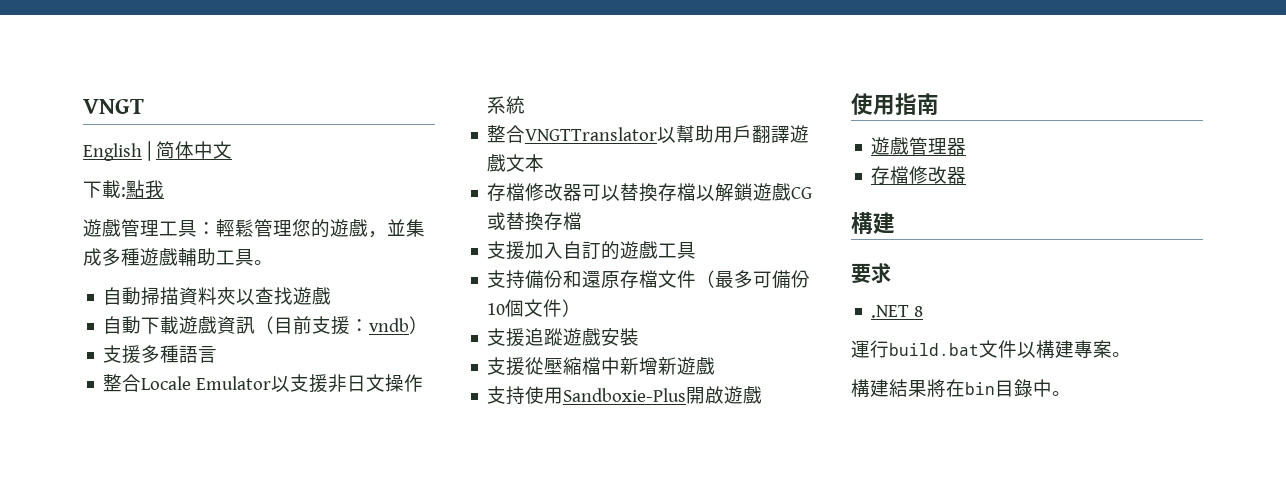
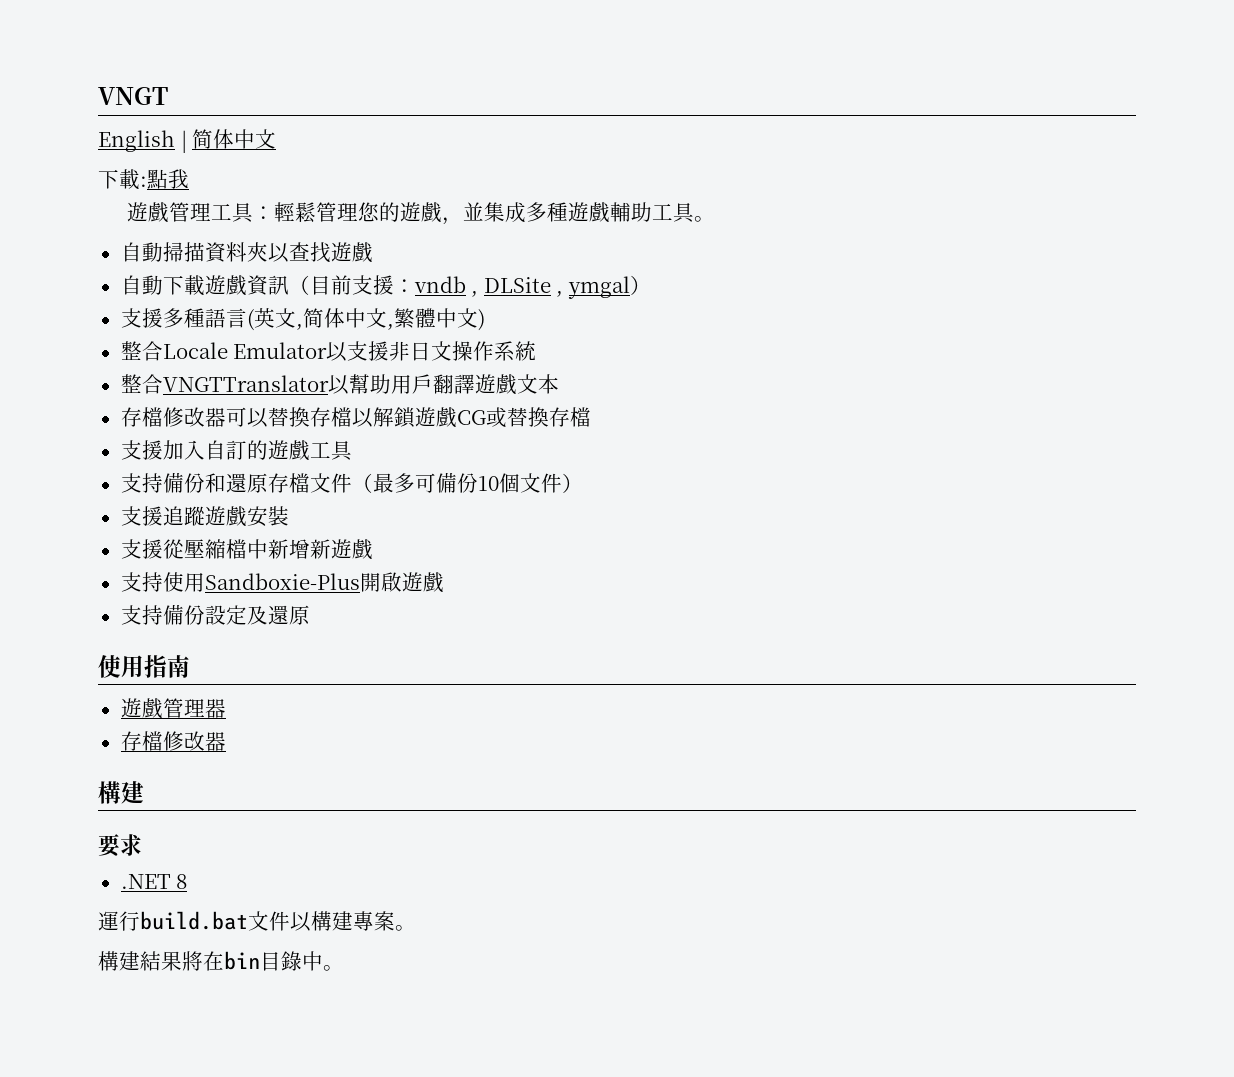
- 自動下載遊戲資訊（目前支援：vndb）
+ 自動下載遊戲資訊（目前支援：vndb , DLSite , ymgal）
- 支援多種語言
+ 支援多種語言(英文,简体中文,繁體中文)
+ 支持備份設定及還原

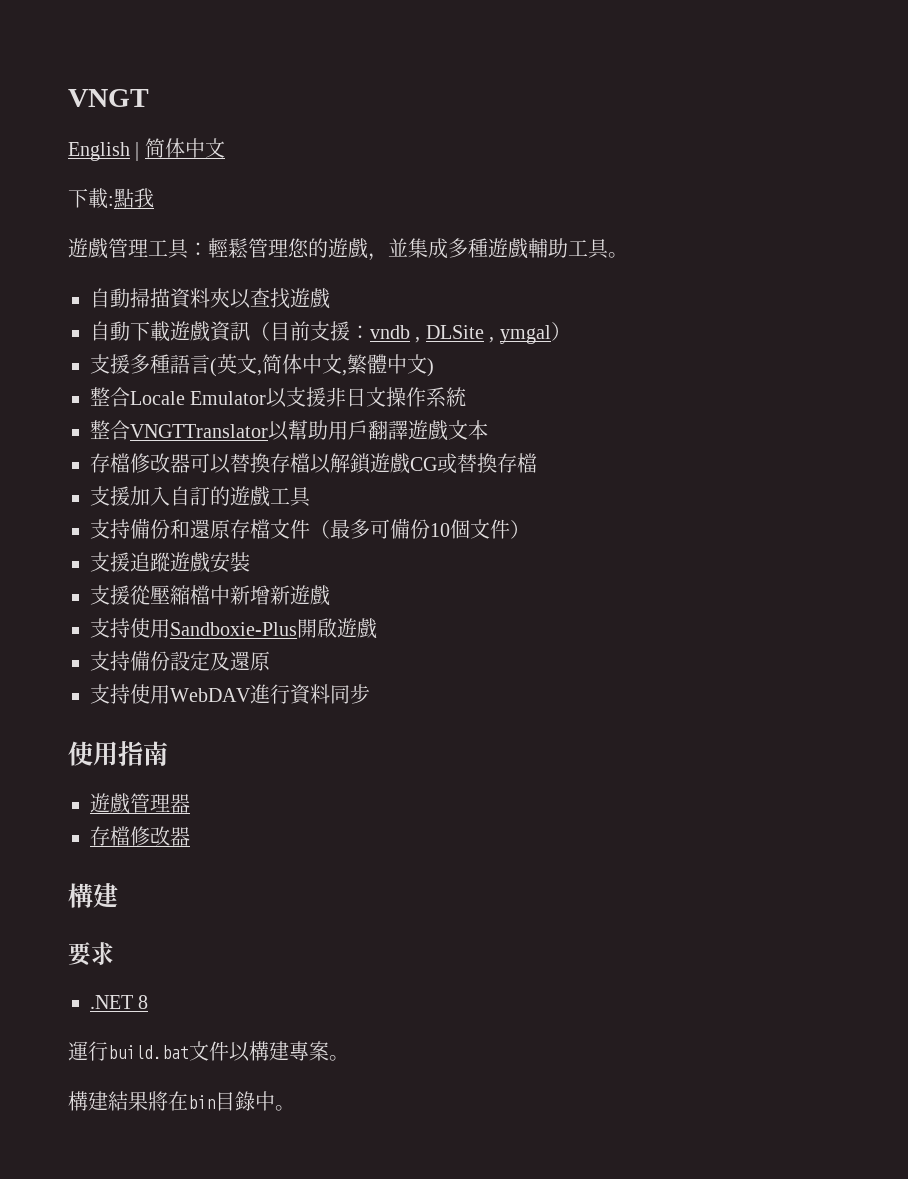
+ 支持使用WebDAV進行資料同步

